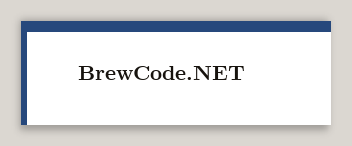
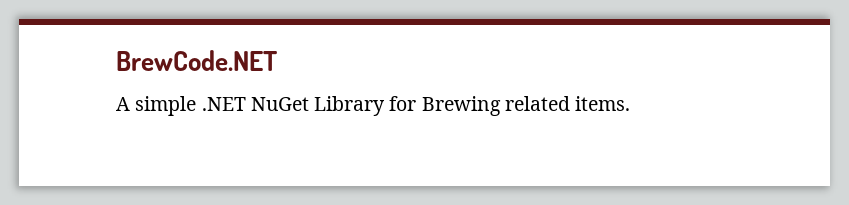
+ A simple .NET NuGet Library for Brewing related items.

